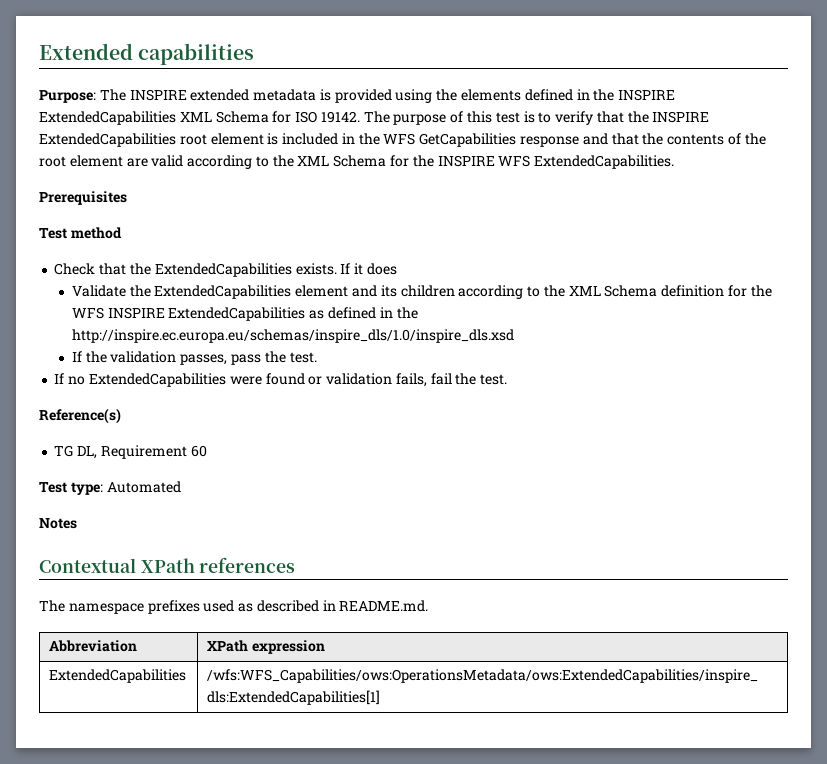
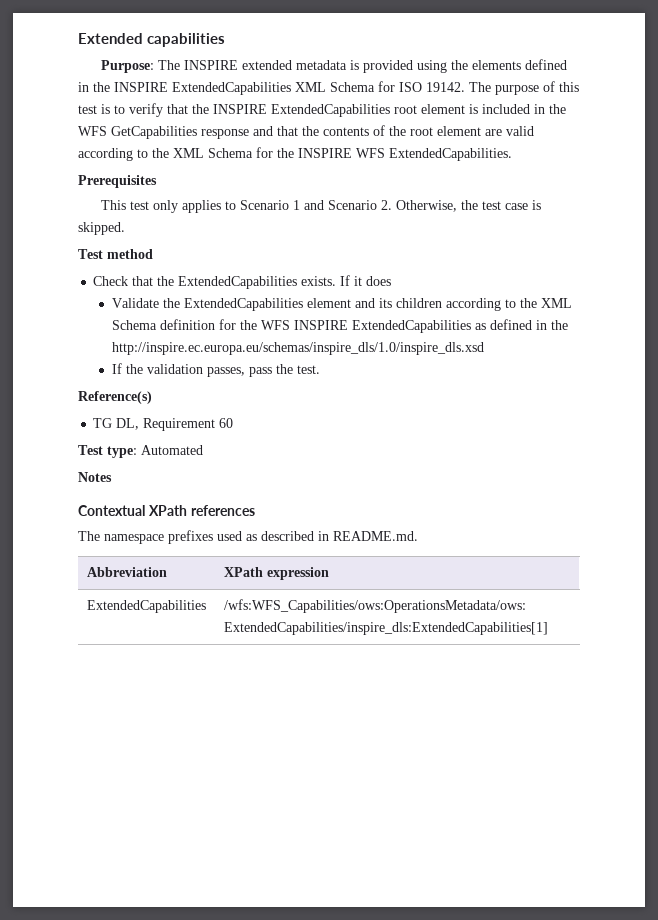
+ This test only applies to Scenario 1 and Scenario 2. Otherwise, the test case is skipped.
- If no ExtendedCapabilities were found or validation fails, fail the test.

